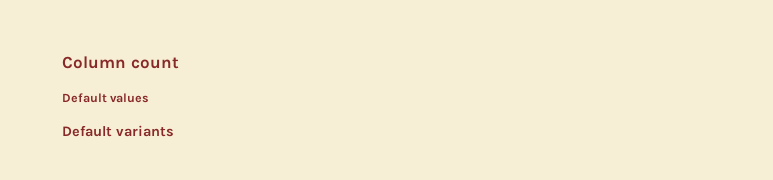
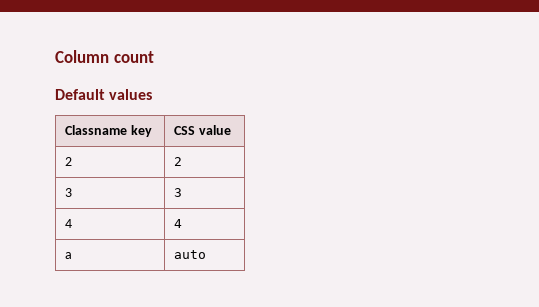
- Default variants
+ Classname key | CSS value
+ 2 | 2
+ 3 | 3
+ 4 | 4
+ a | auto

